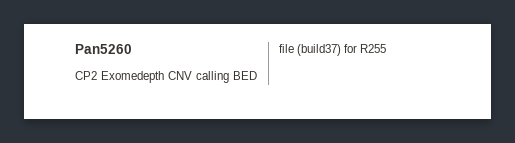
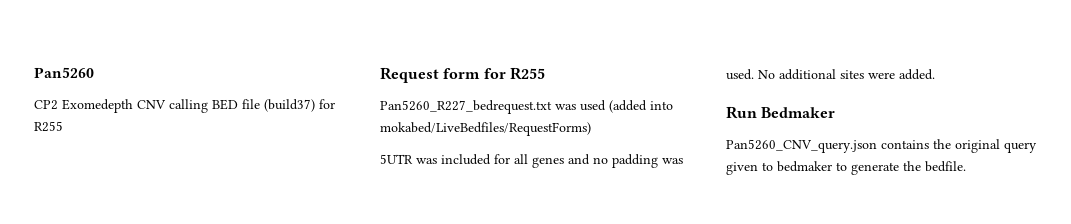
+ Request form for R255
+ Pan5260_R227_bedrequest.txt was used (added into mokabed/LiveBedfiles/RequestForms)
+ 5UTR was included for all genes and no padding was used. No additional sites were added.
+ Run Bedmaker
+ Pan5260_CNV_query.json contains the original query given to bedmaker to generate the bedfile.

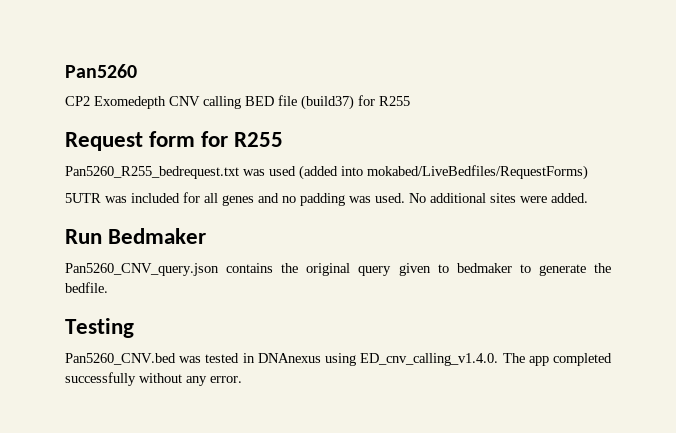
- Pan5260_R227_bedrequest.txt was used (added into mokabed/LiveBedfiles/RequestForms)
+ Pan5260_R255_bedrequest.txt was used (added into mokabed/LiveBedfiles/RequestForms)
+ Testing
+ Pan5260_CNV.bed was tested in DNAnexus using ED_cnv_calling_v1.4.0. The app completed successfully without any error.

